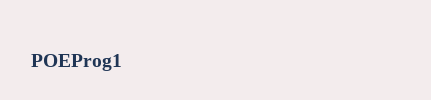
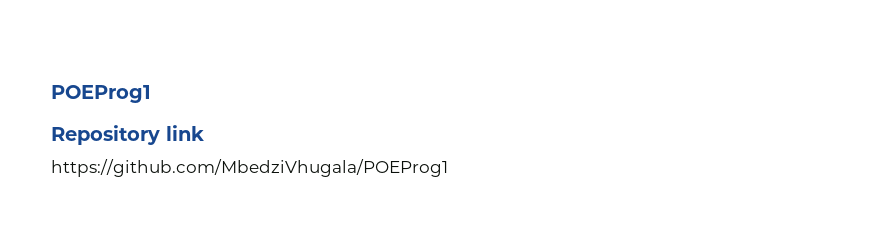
+ Repository link
+ https://github.com/MbedziVhugala/POEProg1

